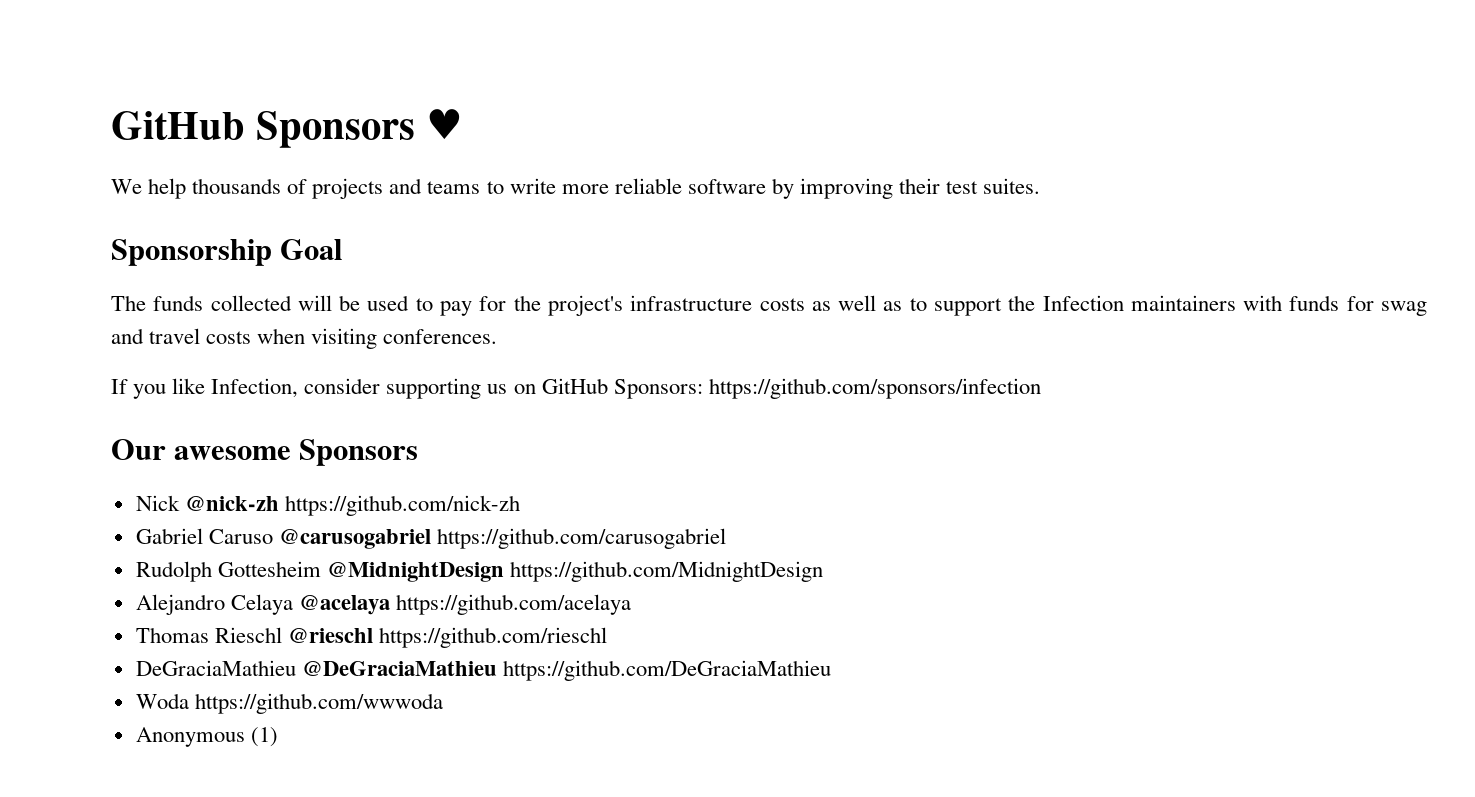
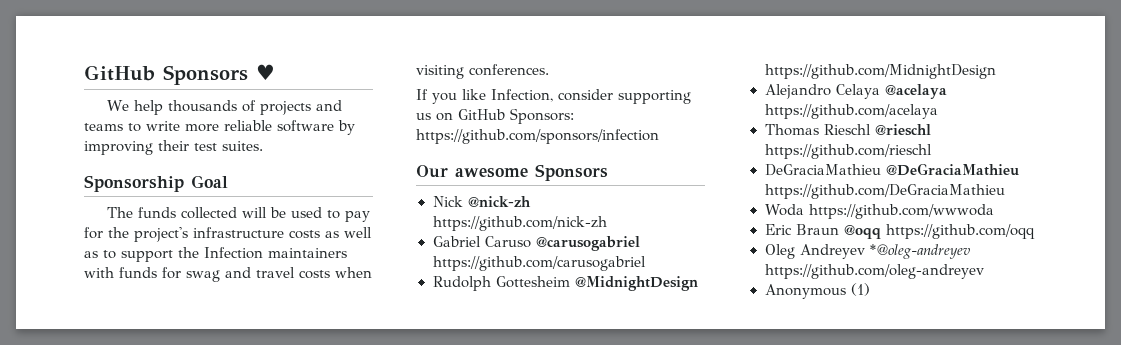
+ Eric Braun @oqq https://github.com/oqq
+ Oleg Andreyev *@oleg-andreyev https://github.com/oleg-andreyev

